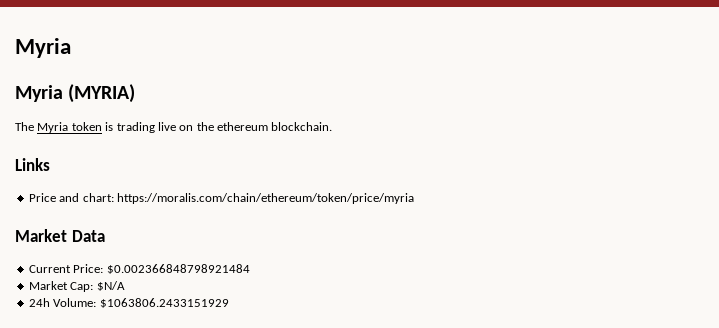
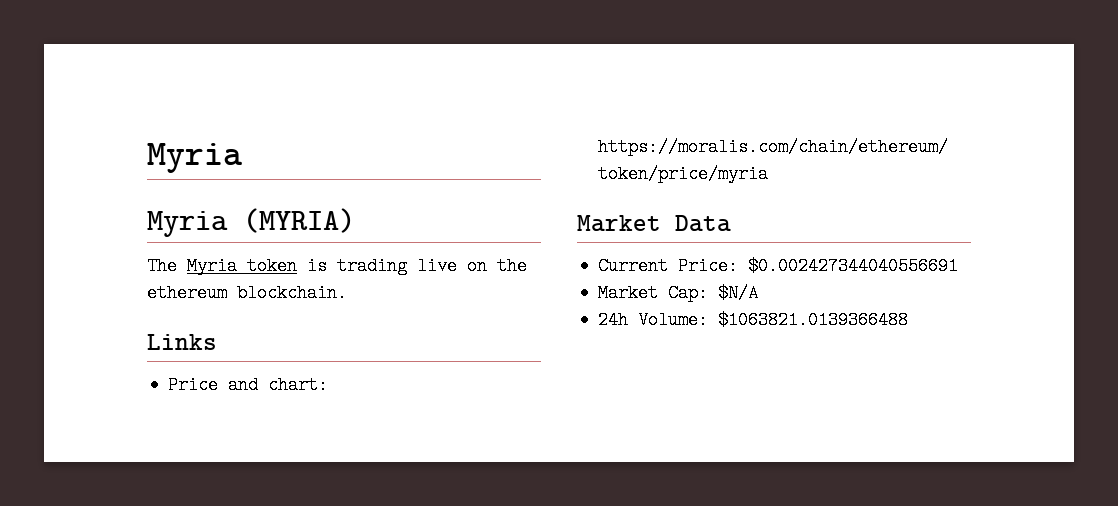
- Current Price: $0.002366848798921484
+ Current Price: $0.002427344040556691
- 24h Volume: $1063806.2433151929
+ 24h Volume: $1063821.0139366488

